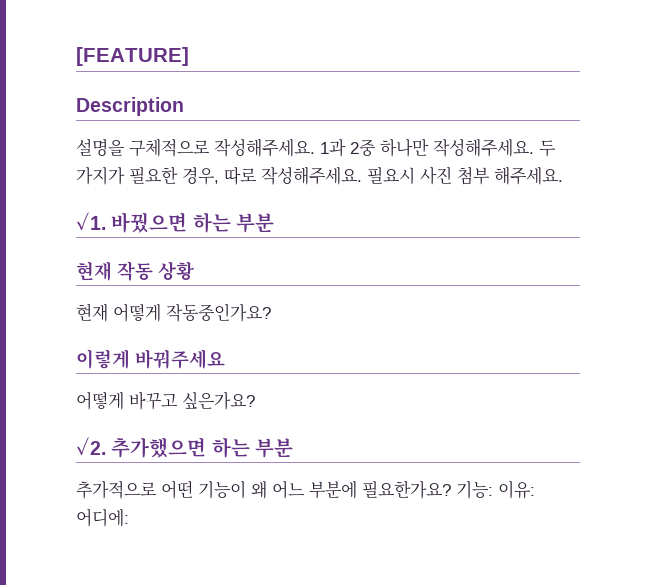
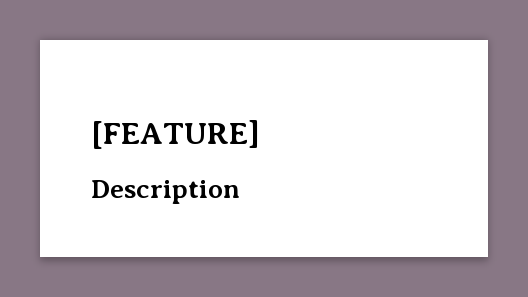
- 설명을 구체적으로 작성해주세요. 1과 2중 하나만 작성해주세요. 두 가지가 필요한 경우, 따로 작성해주세요. 필요시 사진 첨부 해주세요.
- ✓1. 바꿨으면 하는 부분
- 현재 작동 상황
- 현재 어떻게 작동중인가요?
- 이렇게 바꿔주세요
- 어떻게 바꾸고 싶은가요?
- ✓2. 추가했으면 하는 부분
- 추가적으로 어떤 기능이 왜 어느 부분에 필요한가요? 기능: 이유: 어디에:

